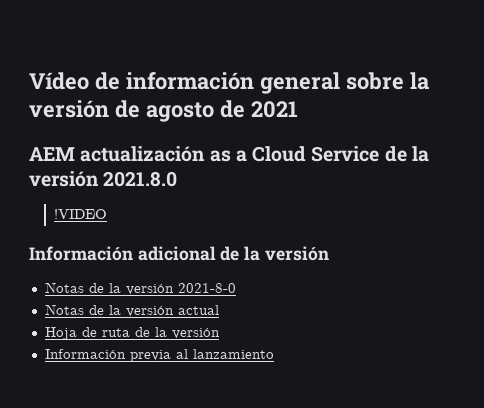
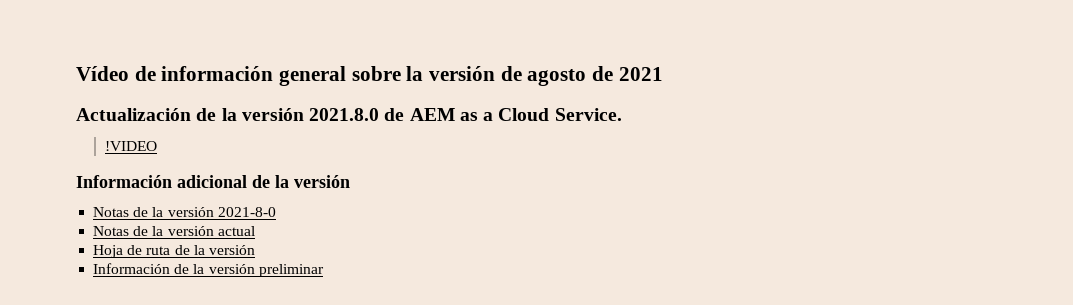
- AEM actualización as a Cloud Service de la versión 2021.8.0
+ Actualización de la versión 2021.8.0 de AEM as a Cloud Service.
- Información previa al lanzamiento
+ Información de la versión preliminar

